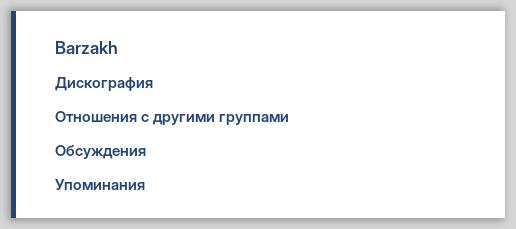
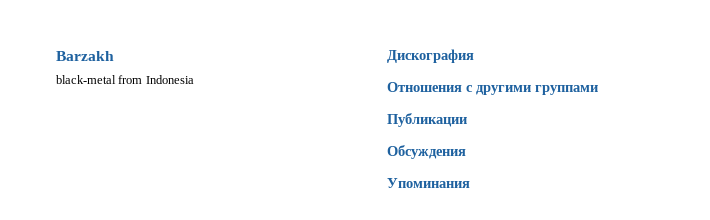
+ black-metal from Indonesia
+ Публикации

